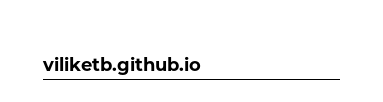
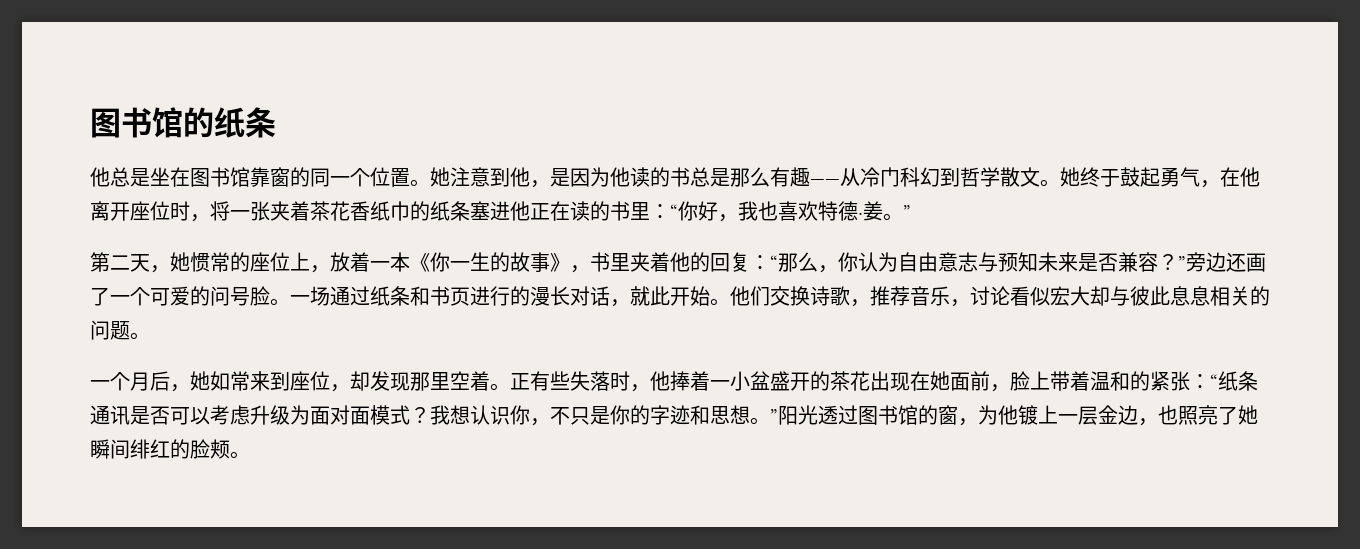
- viliketb.github.io
+ 图书馆的纸条
+ 他总是坐在图书馆靠窗的同一个位置。她注意到他，是因为他读的书总是那么有趣——从冷门科幻到哲学散文。她终于鼓起勇气，在他离开座位时，将一张夹着茶花香纸巾的纸条塞进他正在读的书里：“你好，我也喜欢特德·姜。”
+ 第二天，她惯常的座位上，放着一本《你一生的故事》，书里夹着他的回复：“那么，你认为自由意志与预知未来是否兼容？”旁边还画了一个可爱的问号脸。一场通过纸条和书页进行的漫长对话，就此开始。他们交换诗歌，推荐音乐，讨论看似宏大却与彼此息息相关的问题。
+ 一个月后，她如常来到座位，却发现那里空着。正有些失落时，他捧着一小盆盛开的茶花出现在她面前，脸上带着温和的紧张：“纸条通讯是否可以考虑升级为面对面模式？我想认识你，不只是你的字迹和思想。”阳光透过图书馆的窗，为他镀上一层金边，也照亮了她瞬间绯红的脸颊。

